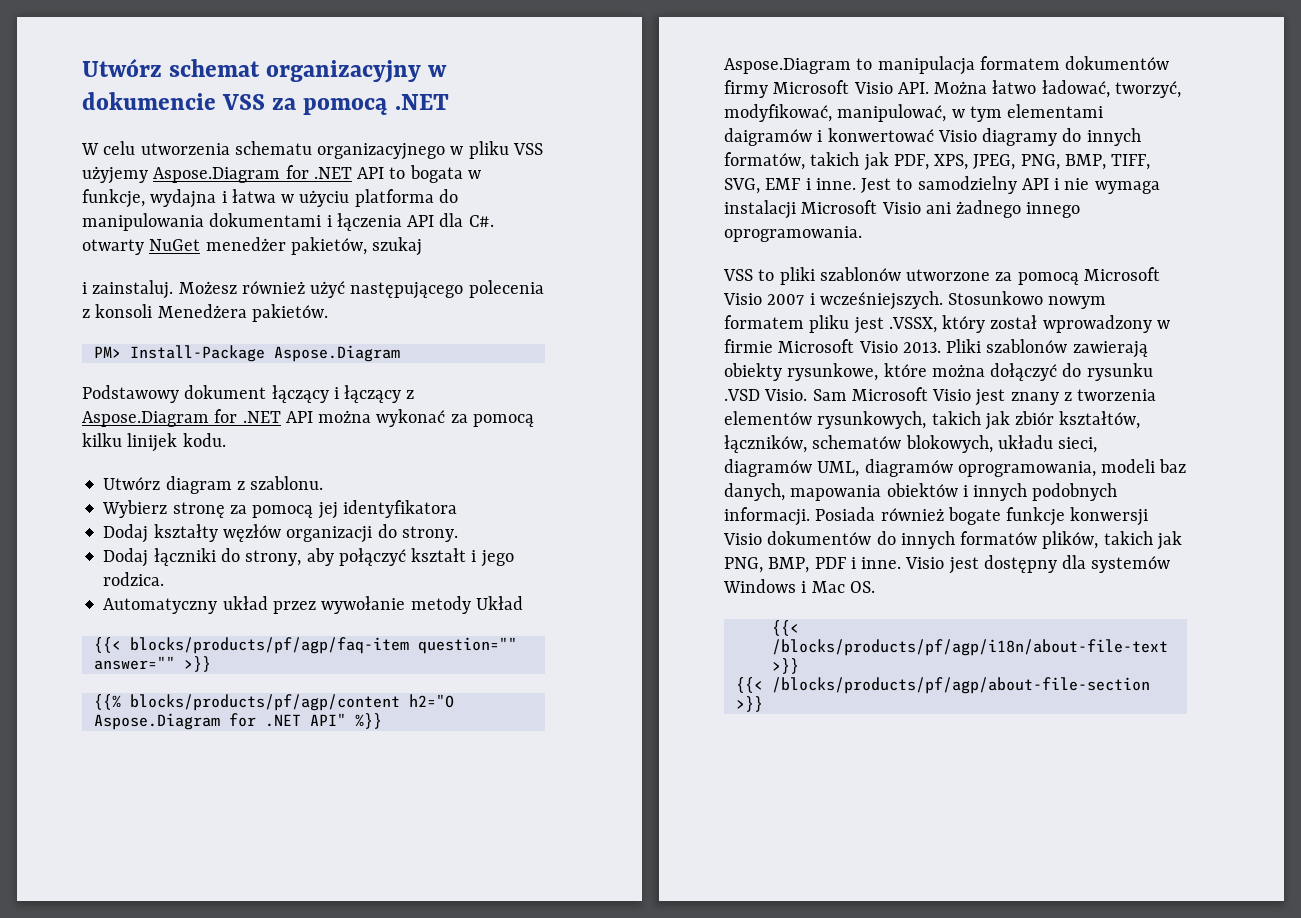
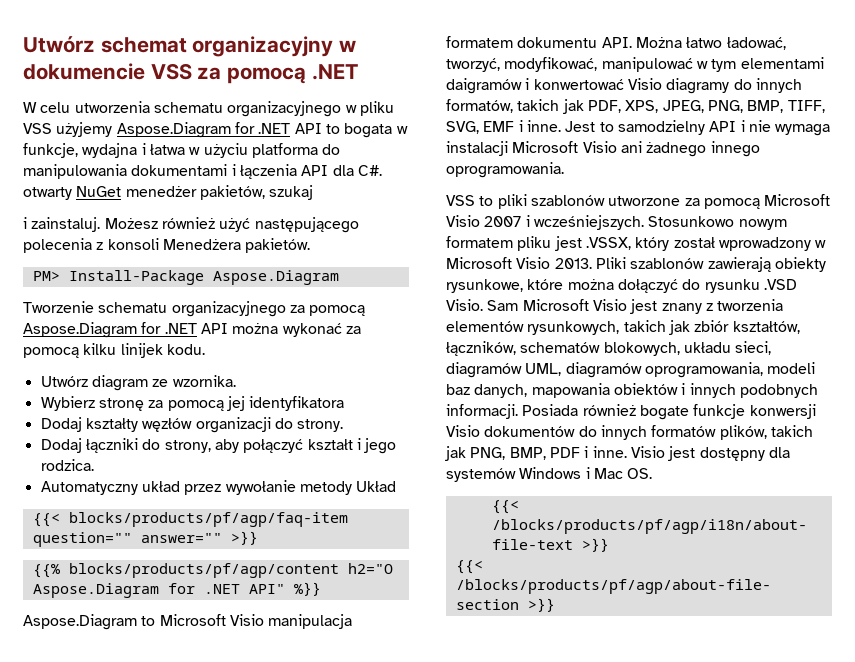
- Podstawowy dokument łączący i łączący z Aspose.Diagram for .NET API można wykonać za pomocą kilku linijek kodu.
+ Tworzenie schematu organizacyjnego za pomocą Aspose.Diagram for .NET API można wykonać za pomocą kilku linijek kodu.
- Utwórz diagram z szablonu.
+ Utwórz diagram ze wzornika.
- Aspose.Diagram to manipulacja formatem dokumentów firmy Microsoft Visio API. Można łatwo ładować, tworzyć, modyfikować, manipulować, w tym elementami daigramów i konwertować Visio diagramy do innych formatów, takich jak PDF, XPS, JPEG, PNG, BMP, TIFF, SVG, EMF i inne.
+ Aspose.Diagram to Microsoft Visio manipulacja formatem dokumentu API. Można łatwo ładować, tworzyć, modyfikować, manipulować w tym elementami daigramów i konwertować Visio diagramy do innych formatów, takich jak PDF, XPS, JPEG, PNG, BMP, TIFF, SVG, EMF i inne.
- Stosunkowo nowym formatem pliku jest .VSSX, który został wprowadzony w firmie Microsoft Visio 2013.
+ Stosunkowo nowym formatem pliku jest .VSSX, który został wprowadzony w Microsoft Visio 2013.

